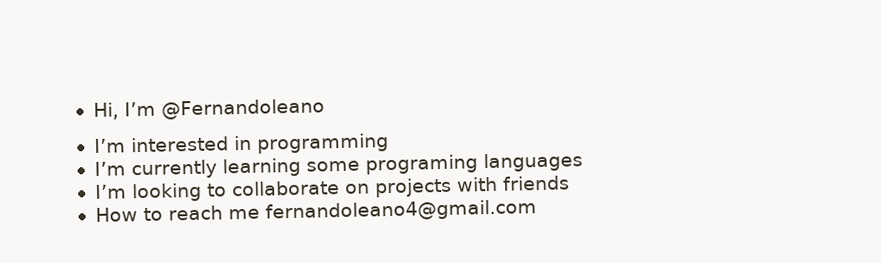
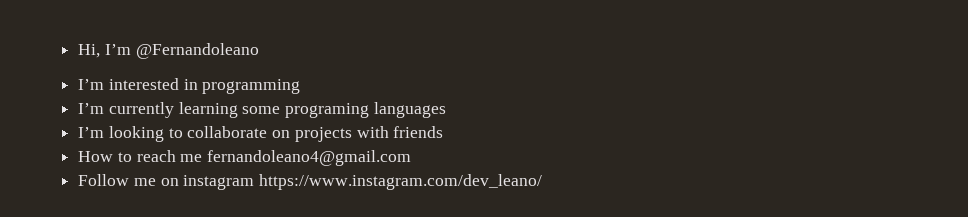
+ Follow me on instagram https://www.instagram.com/dev_leano/

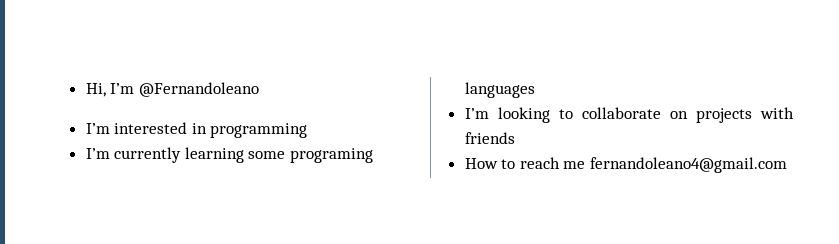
- Follow me on instagram https://www.instagram.com/dev_leano/

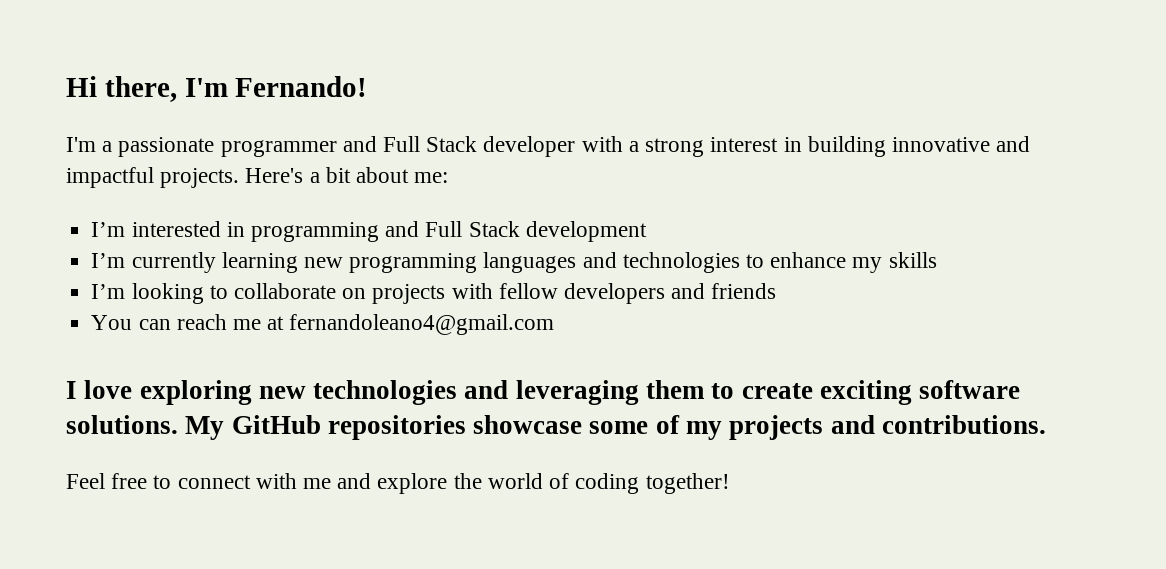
- Hi, I’m @Fernandoleano
+ Hi there, I'm Fernando!
+ I'm a passionate programmer and Full Stack developer with a strong interest in building innovative and impactful projects. Here's a bit about me:
- I’m interested in programming
+ I’m interested in programming and Full Stack development
- I’m currently learning some programing languages
+ I’m currently learning new programming languages and technologies to enhance my skills
- I’m looking to collaborate on projects with friends
+ I’m looking to collaborate on projects with fellow developers and friends
- How to reach me fernandoleano4@gmail.com
+ You can reach me at fernandoleano4@gmail.com
+ I love exploring new technologies and leveraging them to create exciting software solutions. My GitHub repositories showcase some of my projects and contributions.
+ Feel free to connect with me and explore the world of coding together!

